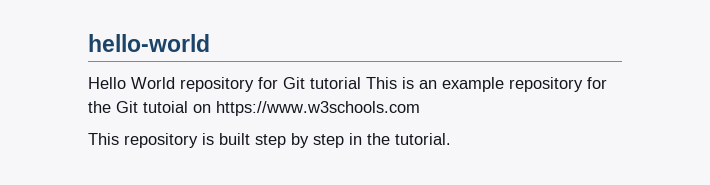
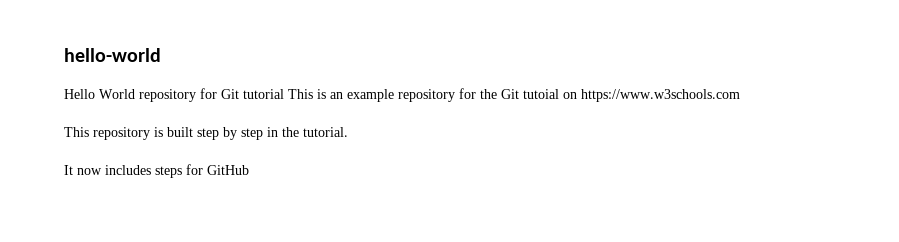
+ It now includes steps for GitHub

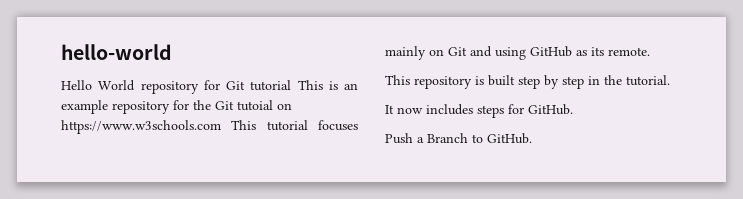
- Hello World repository for Git tutorial This is an example repository for the Git tutoial on https://www.w3schools.com
+ Hello World repository for Git tutorial This is an example repository for the Git tutoial on https://www.w3schools.com This tutorial focuses mainly on Git and using GitHub as its remote.
- It now includes steps for GitHub
+ It now includes steps for GitHub.
+ Push a Branch to GitHub.

